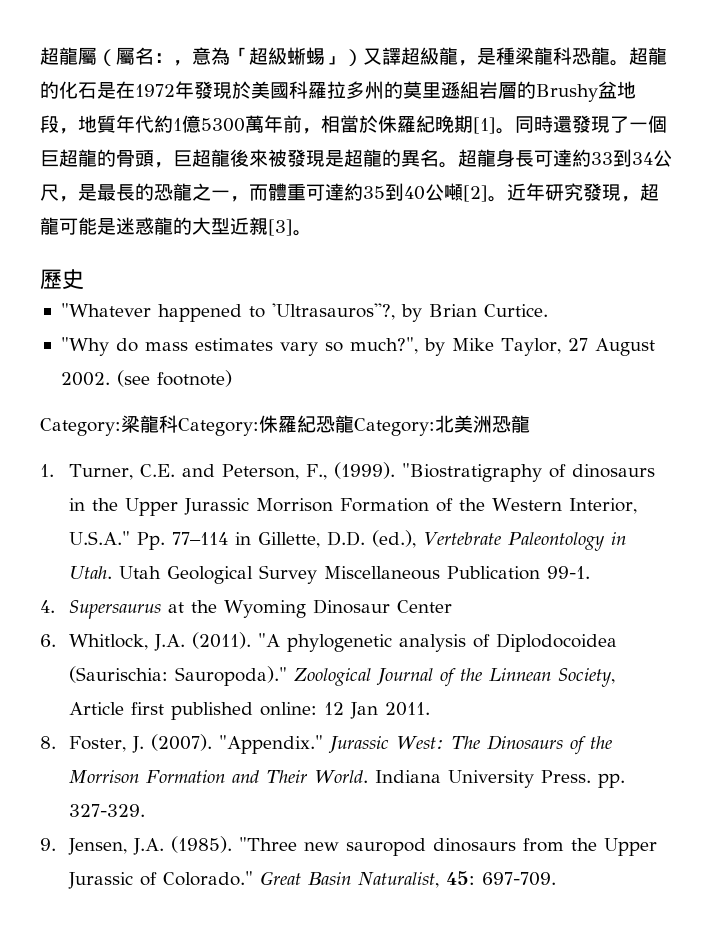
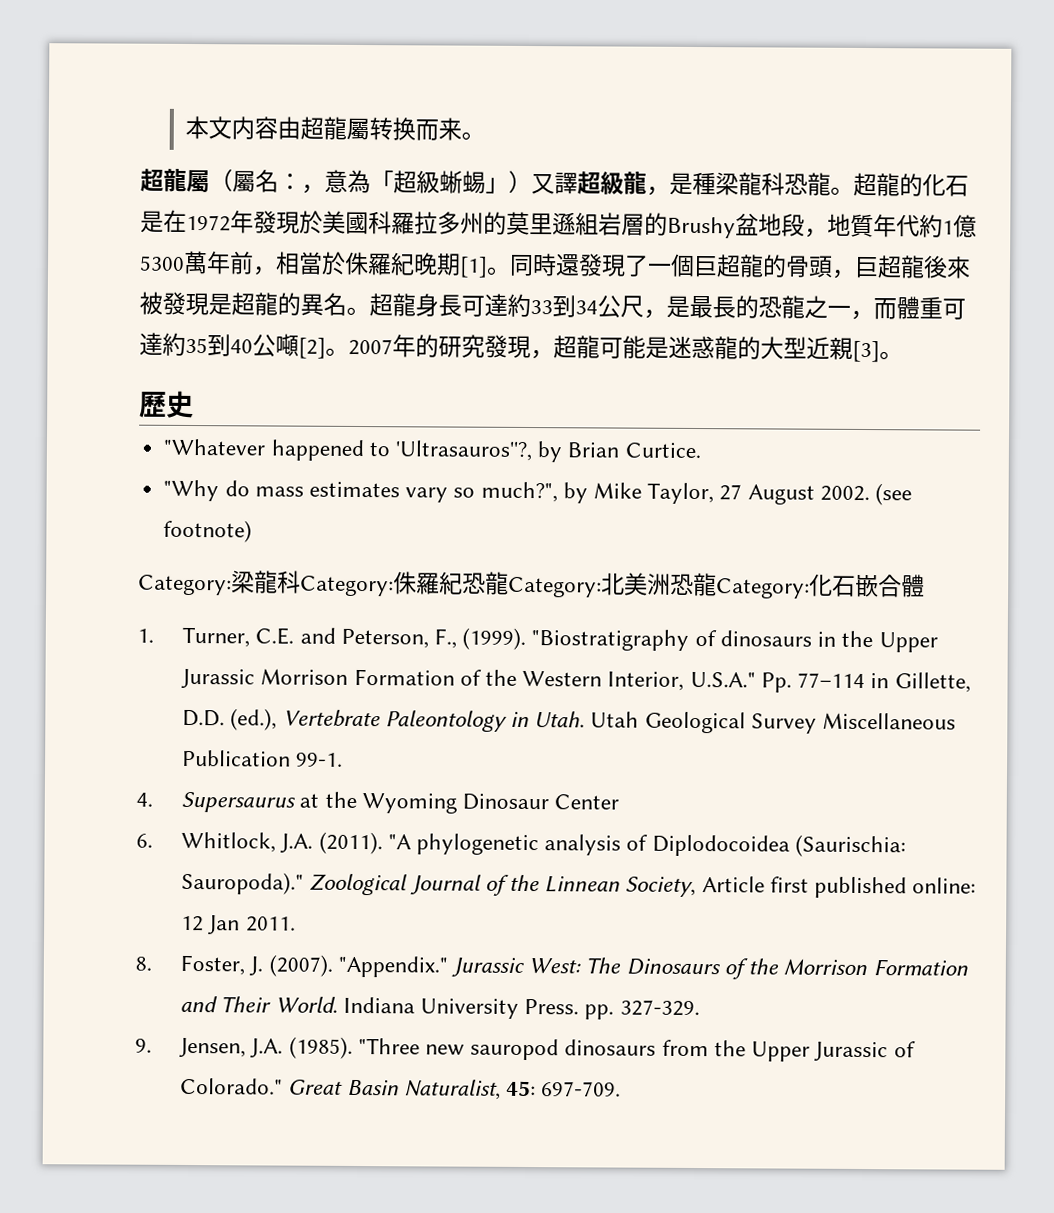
+ 本文内容由超龍屬转换而来。
- 近年研究發現，超龍可能是迷惑龍的大型近親[3]。
+ 2007年的研究發現，超龍可能是迷惑龍的大型近親[3]。
- Category:梁龍科Category:侏羅紀恐龍Category:北美洲恐龍
+ Category:梁龍科Category:侏羅紀恐龍Category:北美洲恐龍Category:化石嵌合體

